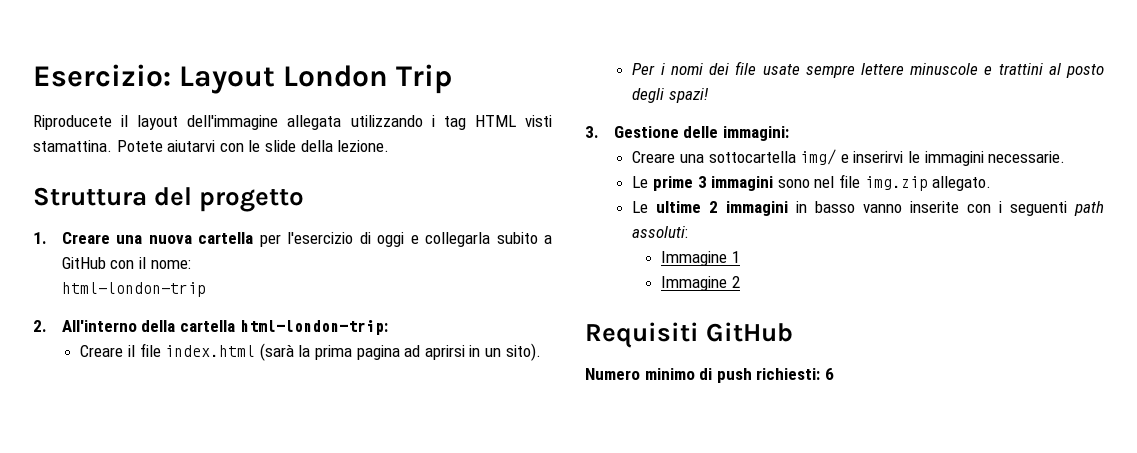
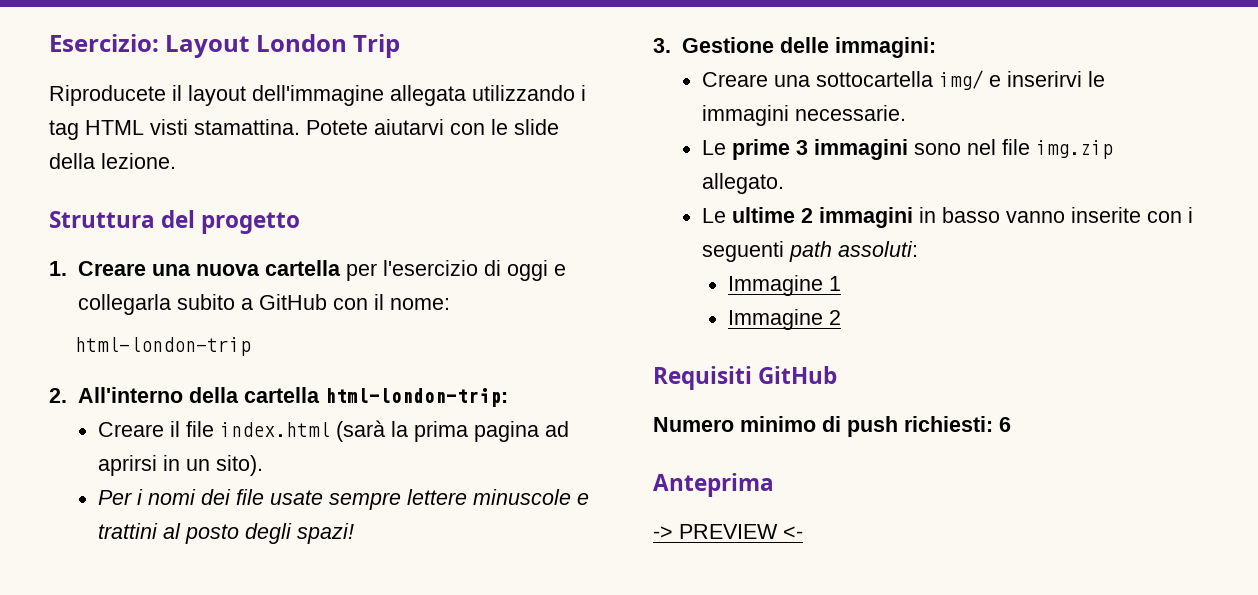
+ Anteprima
+ -> PREVIEW <-

